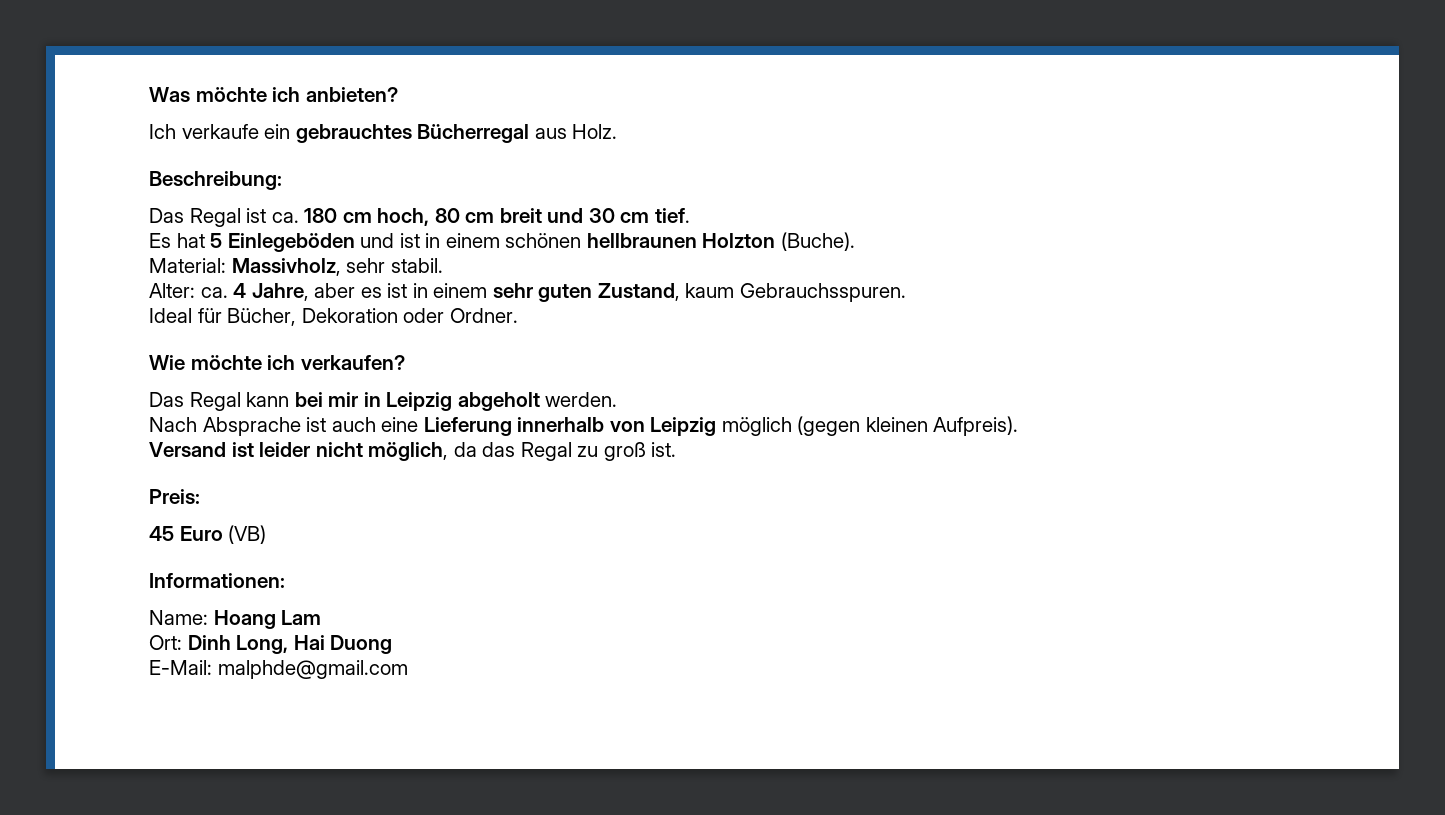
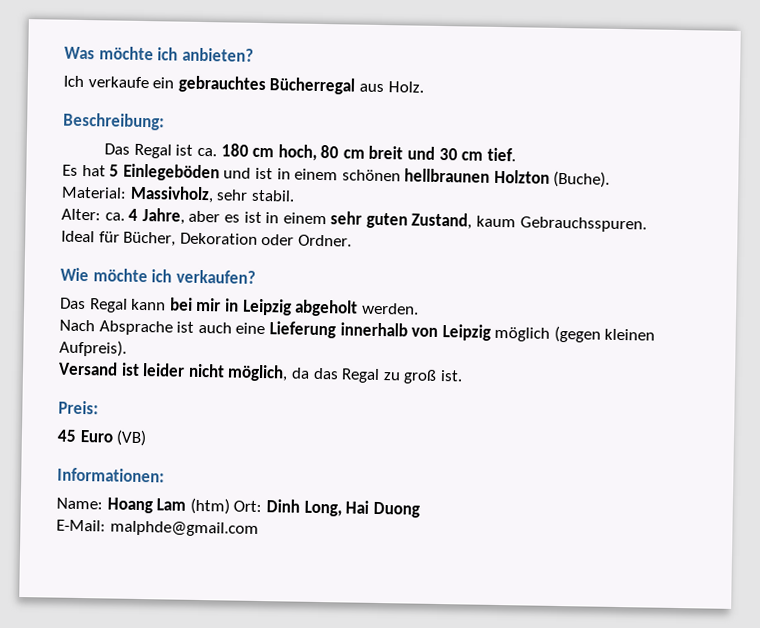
- Name: Hoang Lam
- Ort: Dinh Long, Hai Duong
+ Name: Hoang Lam (htm) Ort: Dinh Long, Hai Duong

